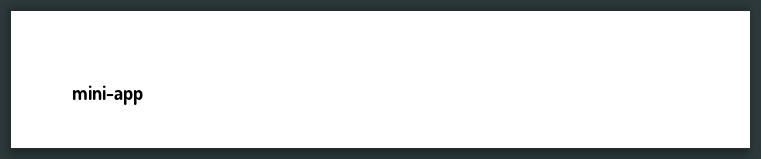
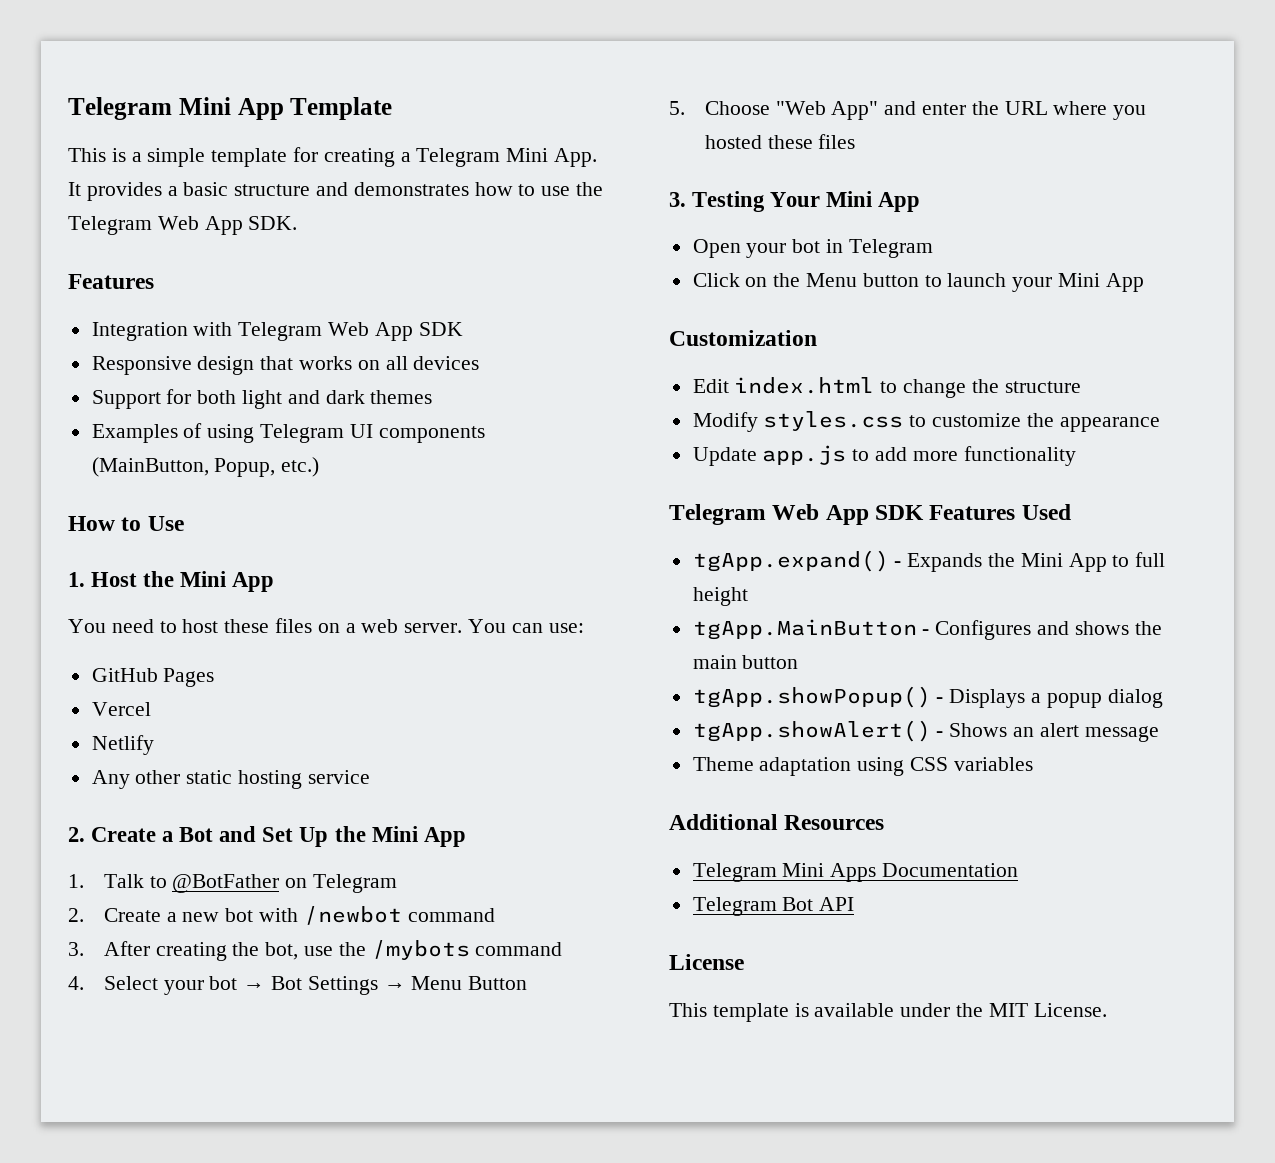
- mini-app
+ Telegram Mini App Template
+ This is a simple template for creating a Telegram Mini App. It provides a basic structure and demonstrates how to use the Telegram Web App SDK.
+ Features
+ Integration with Telegram Web App SDK
+ Responsive design that works on all devices
+ Support for both light and dark themes
+ Examples of using Telegram UI components (MainButton, Popup, etc.)
+ How to Use
+ 1. Host the Mini App
+ You need to host these files on a web server. You can use:
+ GitHub Pages
+ Vercel
+ Netlify
+ Any other static hosting service
+ 2. Create a Bot and Set Up the Mini App
+ 1. Talk to @BotFather on Telegram
+ 2. Create a new bot with /newbot command
+ 3. After creating the bot, use the /mybots command
+ 4. Select your bot → Bot Settings → Menu Button
+ 5. Choose "Web App" and enter the URL where you hosted these files
+ 3. Testing Your Mini App
+ Open your bot in Telegram
+ Click on the Menu button to launch your Mini App
+ Customization
+ Edit index.html to change the structure
+ Modify styles.css to customize the appearance
+ Update app.js to add more functionality
+ Telegram Web App SDK Features Used
+ tgApp.expand() - Expands the Mini App to full height
+ tgApp.MainButton - Configures and shows the main button
+ tgApp.showPopup() - Displays a popup dialog
+ tgApp.showAlert() - Shows an alert message
+ Theme adaptation using CSS variables
+ Additional Resources
+ Telegram Mini Apps Documentation
+ Telegram Bot API
+ License
+ This template is available under the MIT License.

